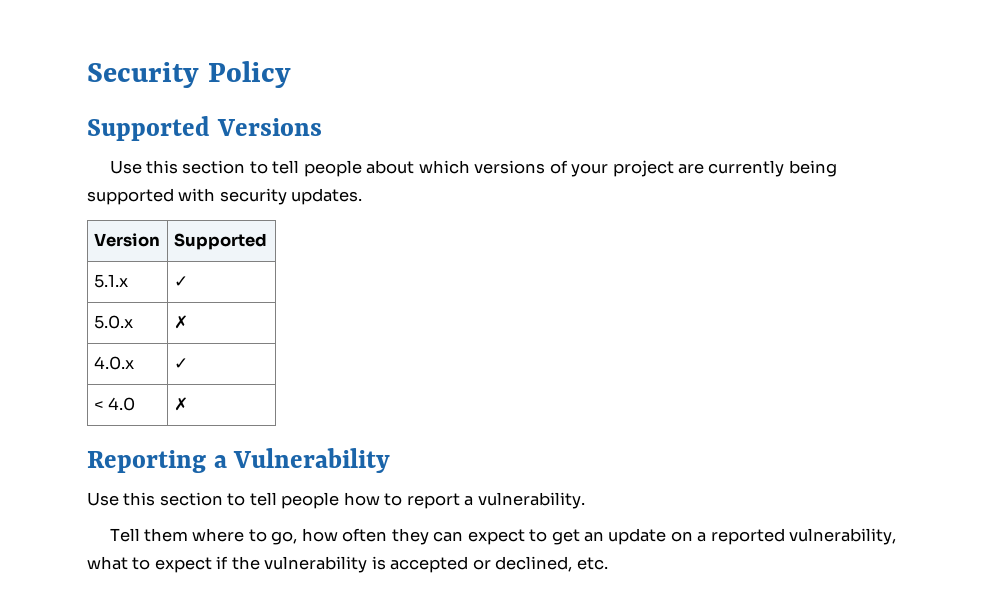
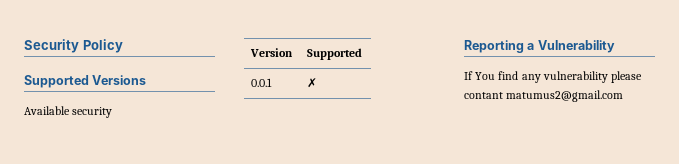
- Use this section to tell people about which versions of your project are currently being supported with security updates.
+ Available security
- 5.1.x | ✓
- 5.0.x | ✗
- 4.0.x | ✓
- < 4.0 | ✗
+ 0.0.1 | ✗
  Reporting a Vulnerability
- Use this section to tell people how to report a vulnerability.
- Tell them where to go, how often they can expect to get an update on a reported vulnerability, what to expect if the vulnerability is accepted or declined, etc.
+ If You find any vulnerability please contant matumus2@gmail.com

